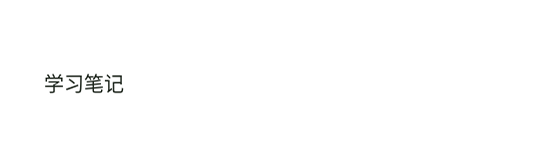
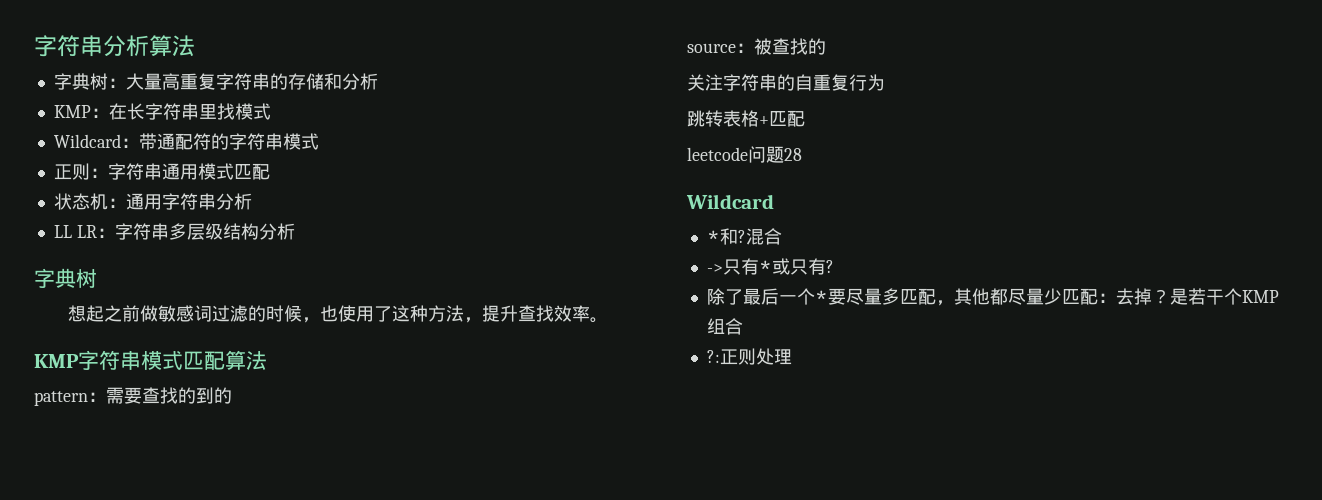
- 学习笔记
+ 字符串分析算法
+ 字典树：大量高重复字符串的存储和分析
+ KMP：在长字符串里找模式
+ Wildcard：带通配符的字符串模式
+ 正则：字符串通用模式匹配
+ 状态机：通用字符串分析
+ LL LR：字符串多层级结构分析
+ 字典树
+ 想起之前做敏感词过滤的时候，也使用了这种方法，提升查找效率。
+ KMP字符串模式匹配算法
+ pattern：需要查找的到的
+ source：被查找的
+ 关注字符串的自重复行为
+ 跳转表格+匹配
+ leetcode问题28
+ Wildcard
+ *和?混合
+ ->只有*或只有?
+ 除了最后一个*要尽量多匹配，其他都尽量少匹配：去掉？是若干个KMP组合
+ ?:正则处理

